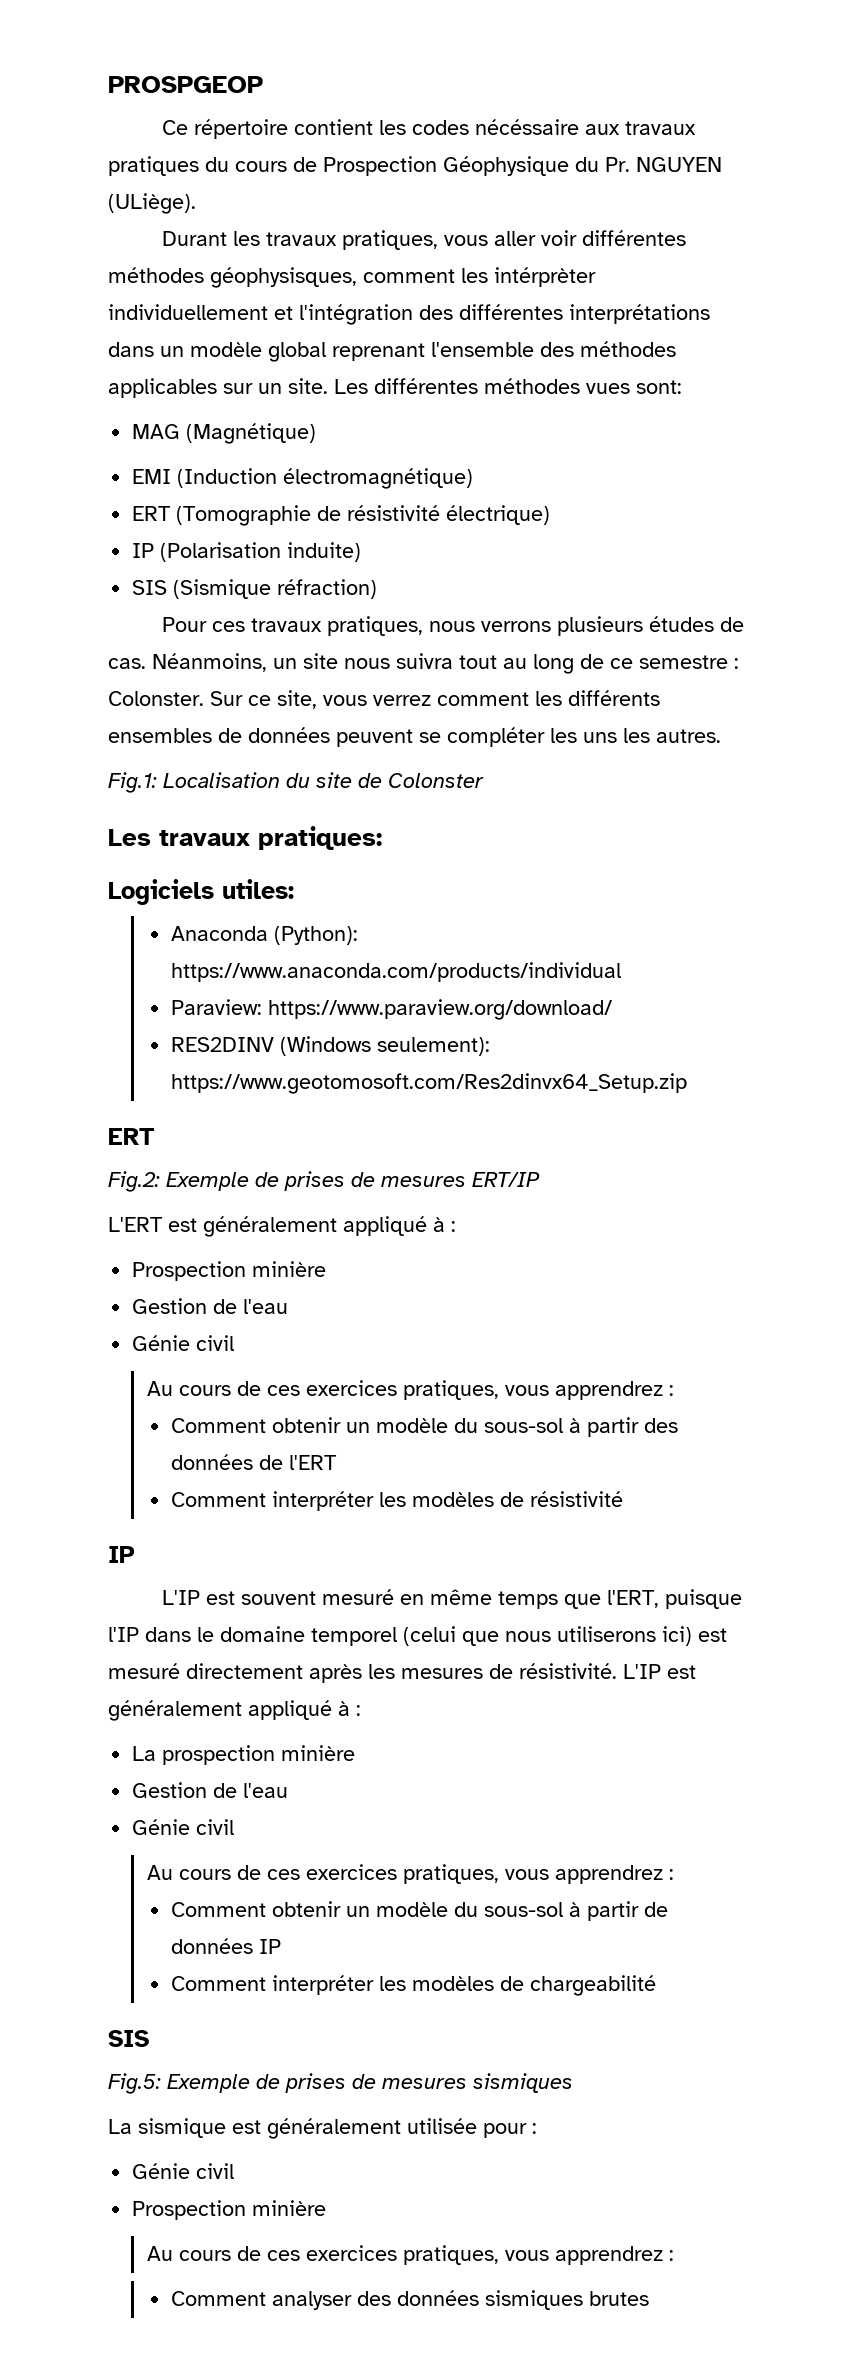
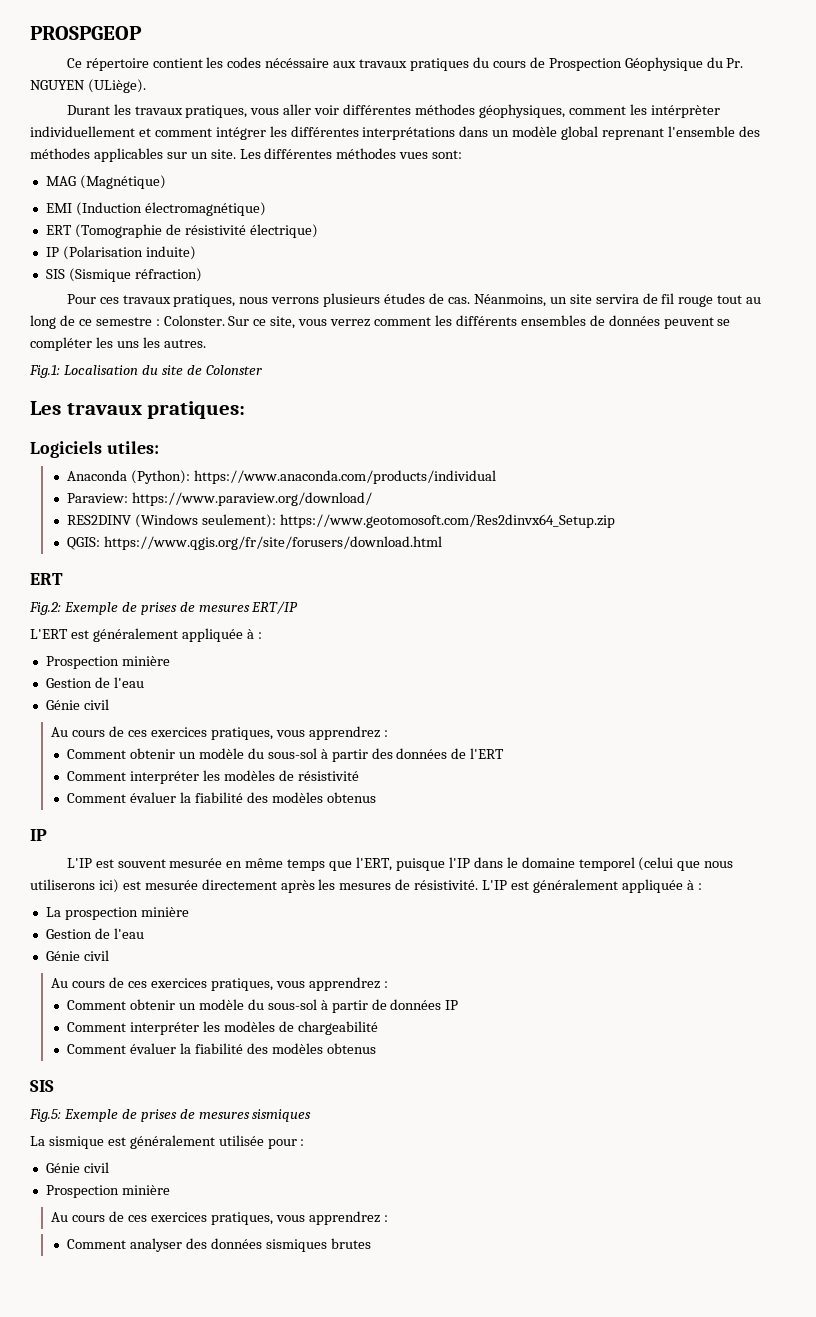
- Durant les travaux pratiques, vous aller voir différentes méthodes géophysisques, comment les intérprèter individuellement et l'intégration des différentes interprétations dans un modèle global reprenant l'ensemble des méthodes applicables sur un site.
+ Durant les travaux pratiques, vous aller voir différentes méthodes géophysiques, comment les intérprèter individuellement et comment intégrer les différentes interprétations dans un modèle global reprenant l'ensemble des méthodes applicables sur un site.
- Néanmoins, un site nous suivra tout au long de ce semestre : Colonster.
+ Néanmoins, un site servira de fil rouge tout au long de ce semestre : Colonster.
+ QGIS: https://www.qgis.org/fr/site/forusers/download.html
- L'ERT est généralement appliqué à :
+ L'ERT est généralement appliquée à :
  Comment interpréter les modèles de résistivité
+ Comment évaluer la fiabilité des modèles obtenus
- L'IP est souvent mesuré en même temps que l'ERT, puisque l'IP dans le domaine temporel (celui que nous utiliserons ici) est mesuré directement après les mesures de résistivité.
+ L'IP est souvent mesurée en même temps que l'ERT, puisque l'IP dans le domaine temporel (celui que nous utiliserons ici) est mesurée directement après les mesures de résistivité.
- L'IP est généralement appliqué à :
+ L'IP est généralement appliquée à :
  Comment interpréter les modèles de chargeabilité
+ Comment évaluer la fiabilité des modèles obtenus

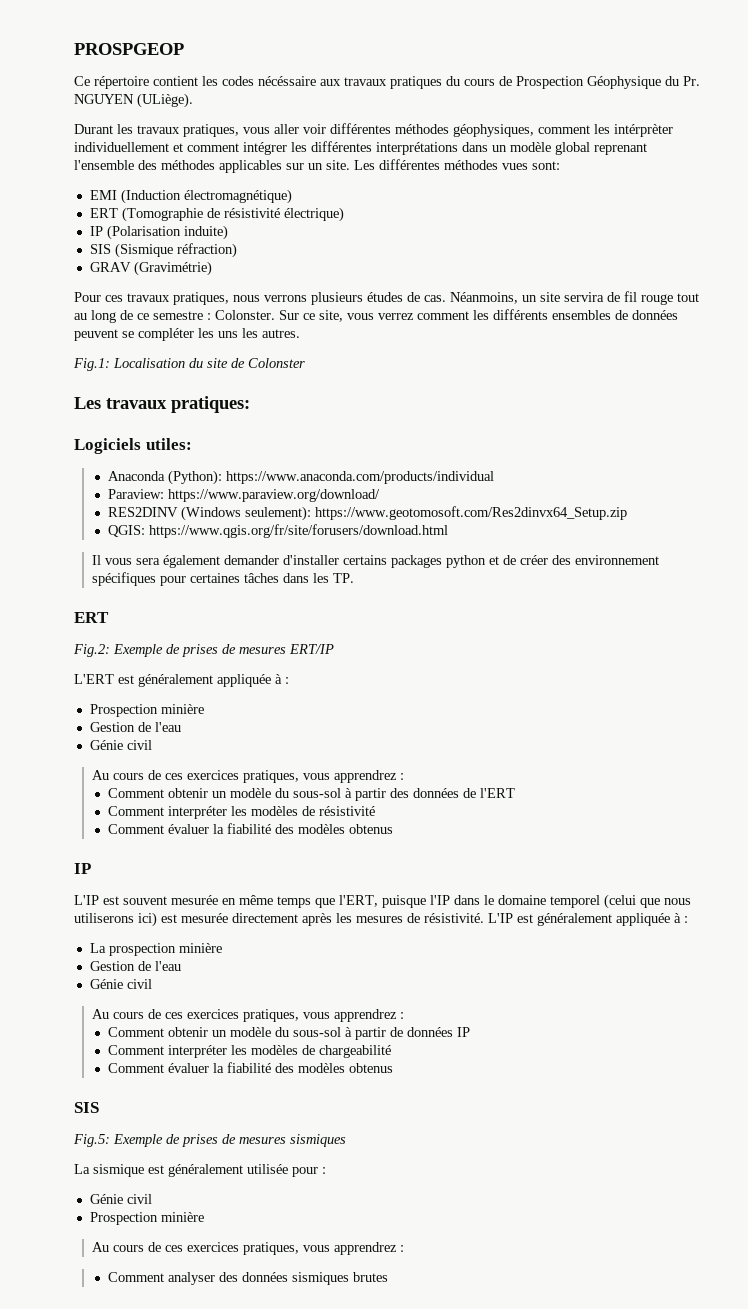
- MAG (Magnétique)
+ GRAV (Gravimétrie)
+ Il vous sera également demander d'installer certains packages python et de créer des environnement spécifiques pour certaines tâches dans les TP.

